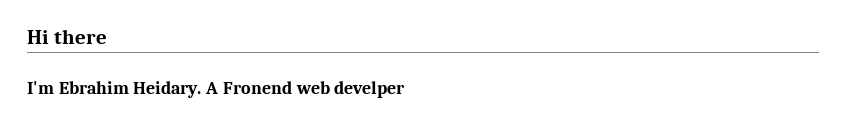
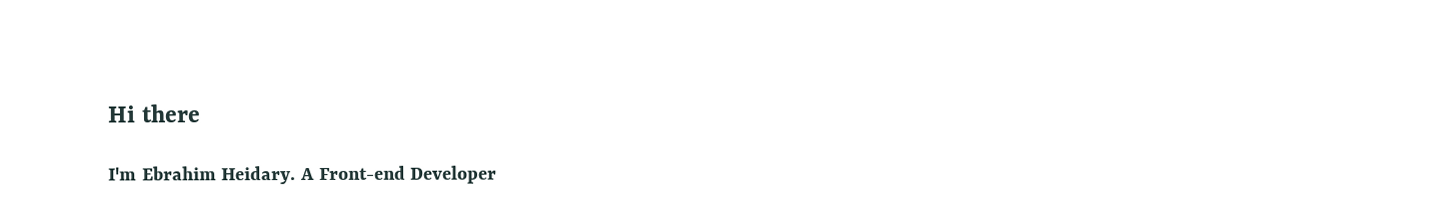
- A Fronend web develper
+ A Front-end Developer

